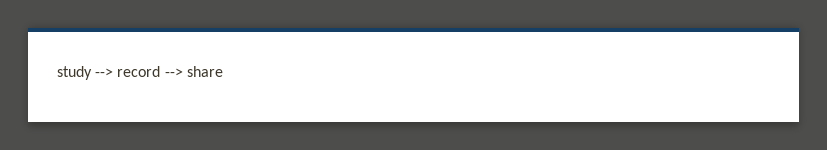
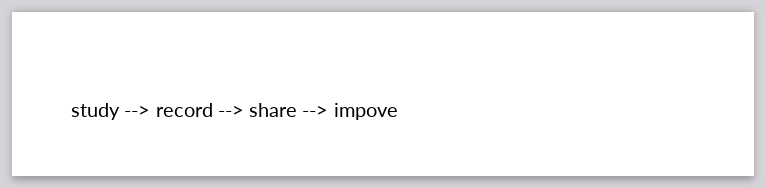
- study --> record --> share
+ study --> record --> share --> impove

